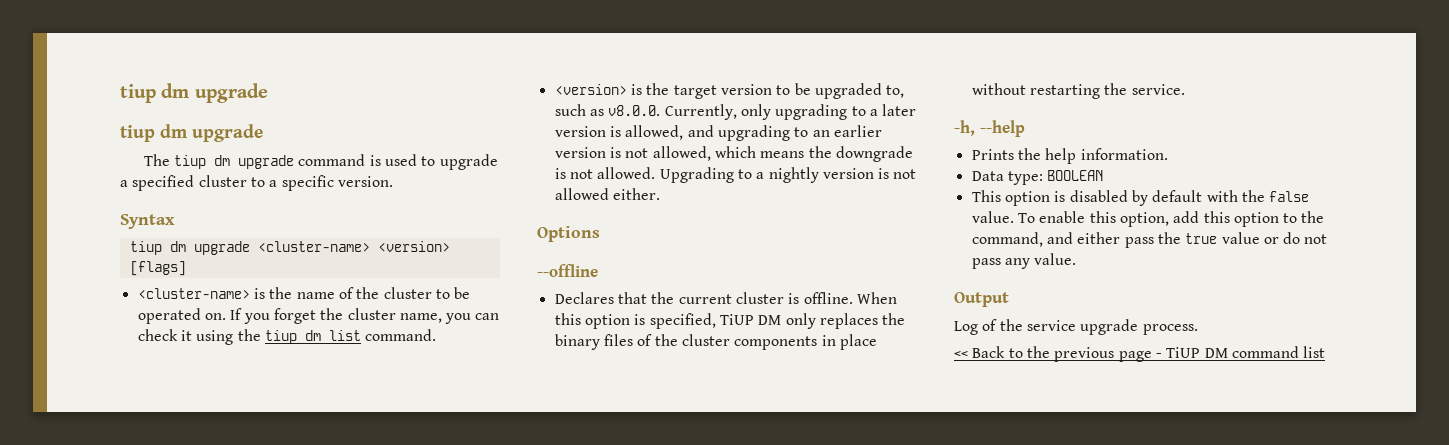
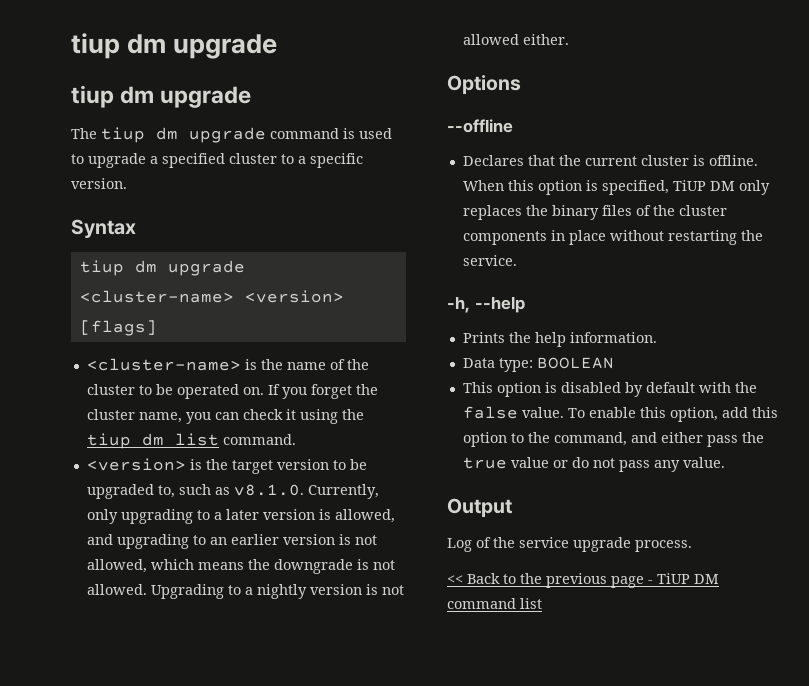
- <version> is the target version to be upgraded to, such as v8.0.0. Currently, only upgrading to a later version is allowed, and upgrading to an earlier version is not allowed, which means the downgrade is not allowed.
+ <version> is the target version to be upgraded to, such as v8.1.0. Currently, only upgrading to a later version is allowed, and upgrading to an earlier version is not allowed, which means the downgrade is not allowed.

